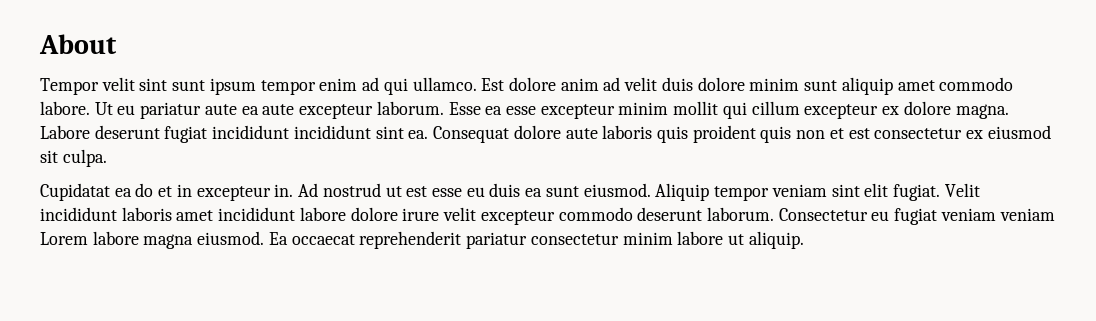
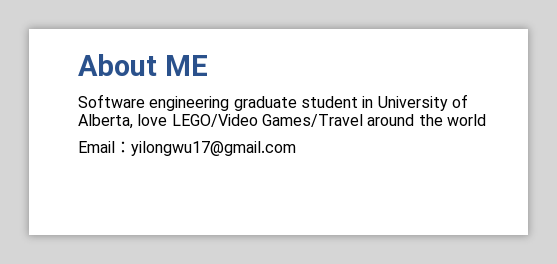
- About
- Tempor velit sint sunt ipsum tempor enim ad qui ullamco. Est dolore anim ad velit duis dolore minim sunt aliquip amet commodo labore. Ut eu pariatur aute ea aute excepteur laborum. Esse ea esse excepteur minim mollit qui cillum excepteur ex dolore magna. Labore deserunt fugiat incididunt incididunt sint ea. Consequat dolore aute laboris quis proident quis non et est consectetur ex eiusmod sit culpa.
- Cupidatat ea do et in excepteur in. Ad nostrud ut est esse eu duis ea sunt eiusmod. Aliquip tempor veniam sint elit fugiat. Velit incididunt laboris amet incididunt labore dolore irure velit excepteur commodo deserunt laborum. Consectetur eu fugiat veniam veniam Lorem labore magna eiusmod. Ea occaecat reprehenderit pariatur consectetur minim labore ut aliquip.
+ About ME
+ Software engineering graduate student in University of Alberta, love LEGO/Video Games/Travel around the world
+ Email：yilongwu17@gmail.com

